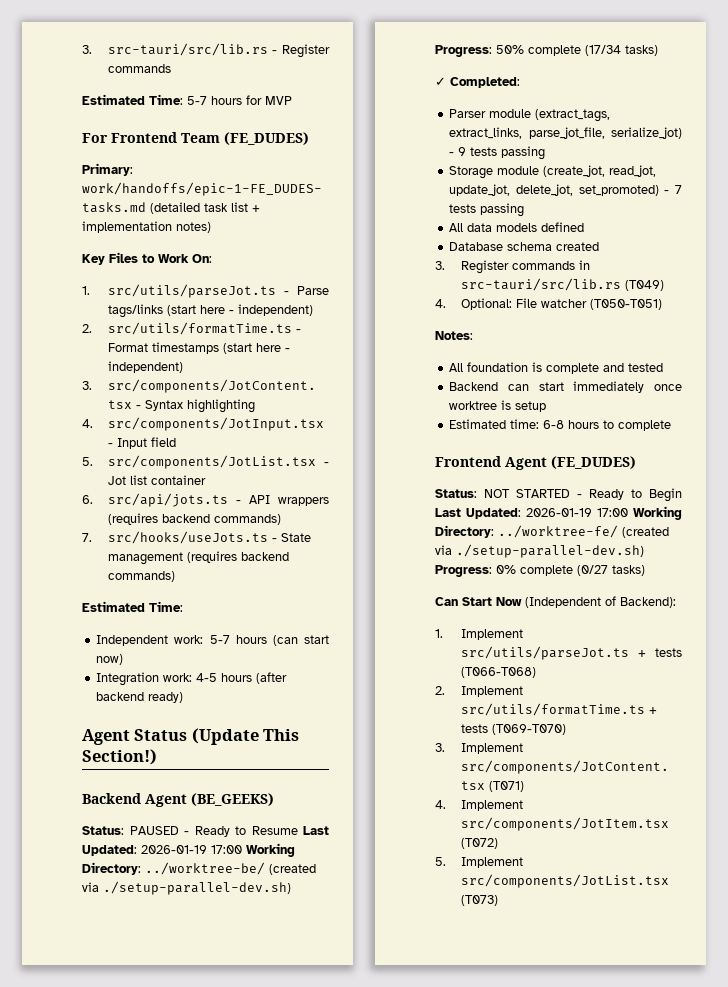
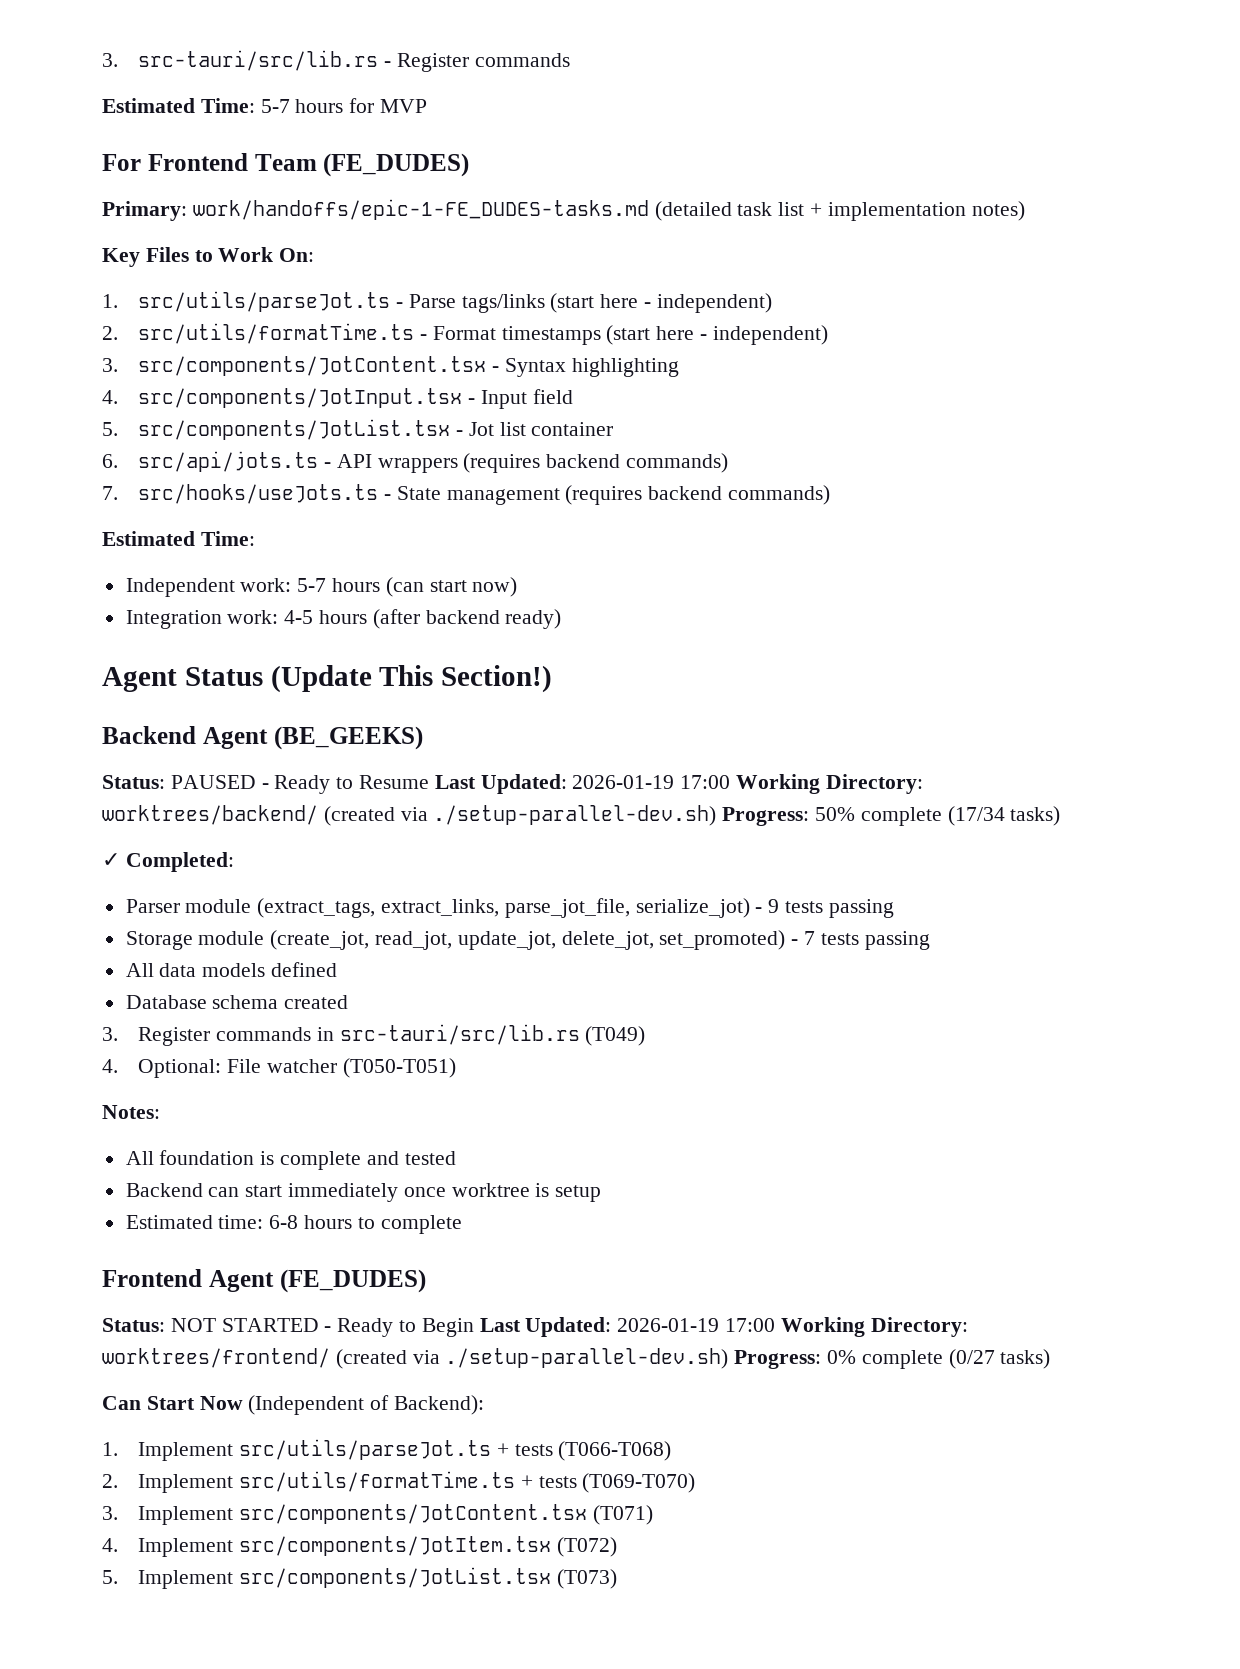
- Status: PAUSED - Ready to Resume Last Updated: 2026-01-19 17:00 Working Directory: ../worktree-be/ (created via ./setup-parallel-dev.sh) Progress: 50% complete (17/34 tasks)
+ Status: PAUSED - Ready to Resume Last Updated: 2026-01-19 17:00 Working Directory: worktrees/backend/ (created via ./setup-parallel-dev.sh) Progress: 50% complete (17/34 tasks)
- Status: NOT STARTED - Ready to Begin Last Updated: 2026-01-19 17:00 Working Directory: ../worktree-fe/ (created via ./setup-parallel-dev.sh) Progress: 0% complete (0/27 tasks)
+ Status: NOT STARTED - Ready to Begin Last Updated: 2026-01-19 17:00 Working Directory: worktrees/frontend/ (created via ./setup-parallel-dev.sh) Progress: 0% complete (0/27 tasks)

